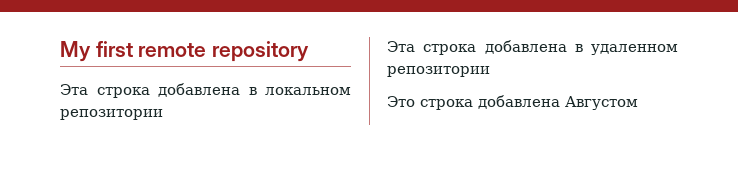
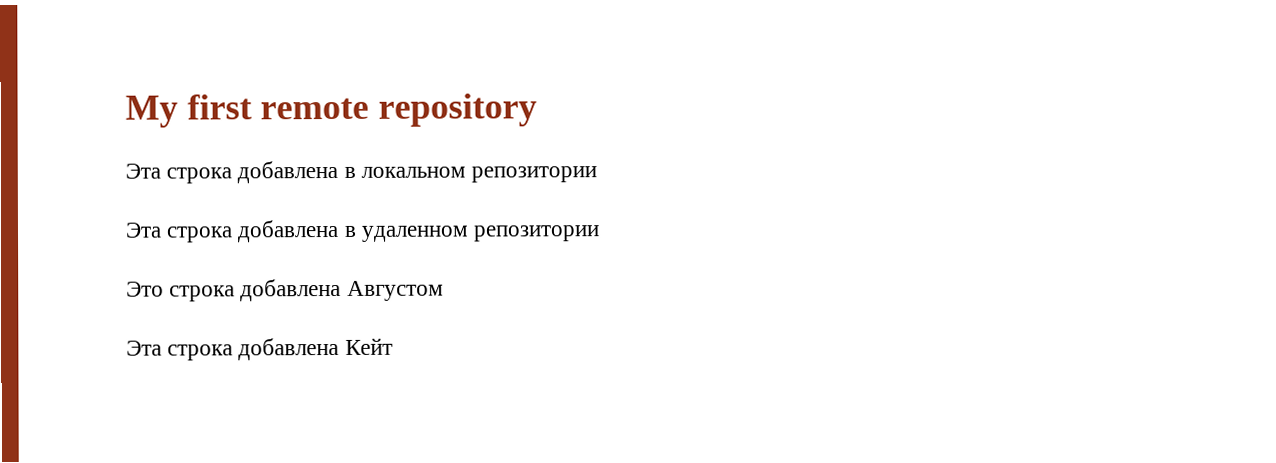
+ Эта строка добавлена Кейт

